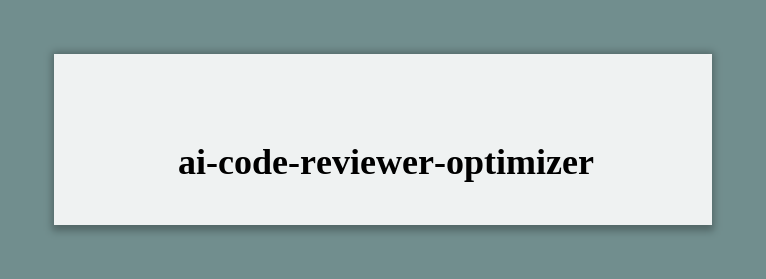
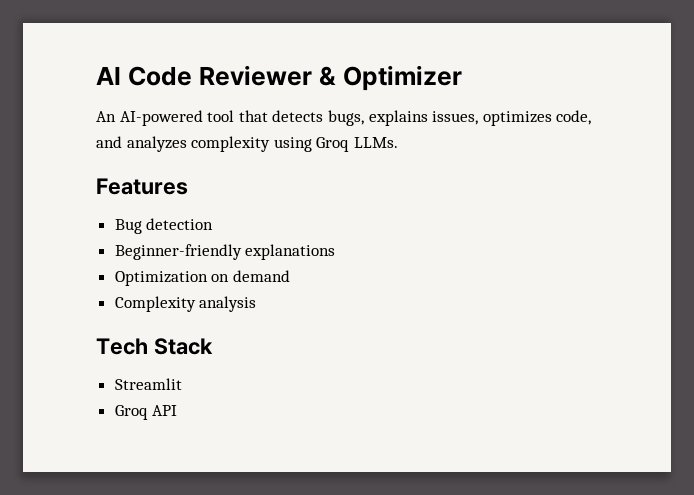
- ai-code-reviewer-optimizer
+ AI Code Reviewer & Optimizer
+ An AI-powered tool that detects bugs, explains issues, optimizes code, and analyzes complexity using Groq LLMs.
+ Features
+ Bug detection
+ Beginner-friendly explanations
+ Optimization on demand
+ Complexity analysis
+ Tech Stack
+ Streamlit
+ Groq API

